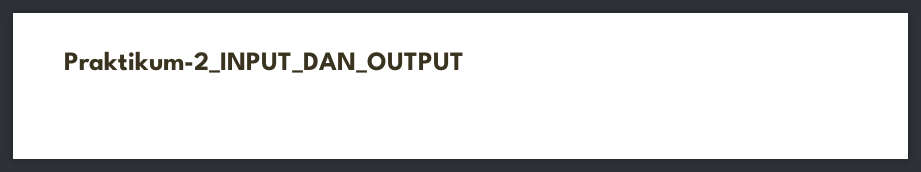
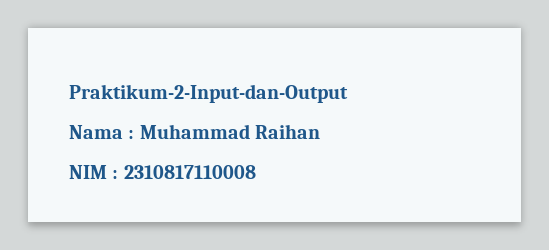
- Praktikum-2_INPUT_DAN_OUTPUT
+ Praktikum-2-Input-dan-Output
+ Nama : Muhammad Raihan
+ NIM : 2310817110008

